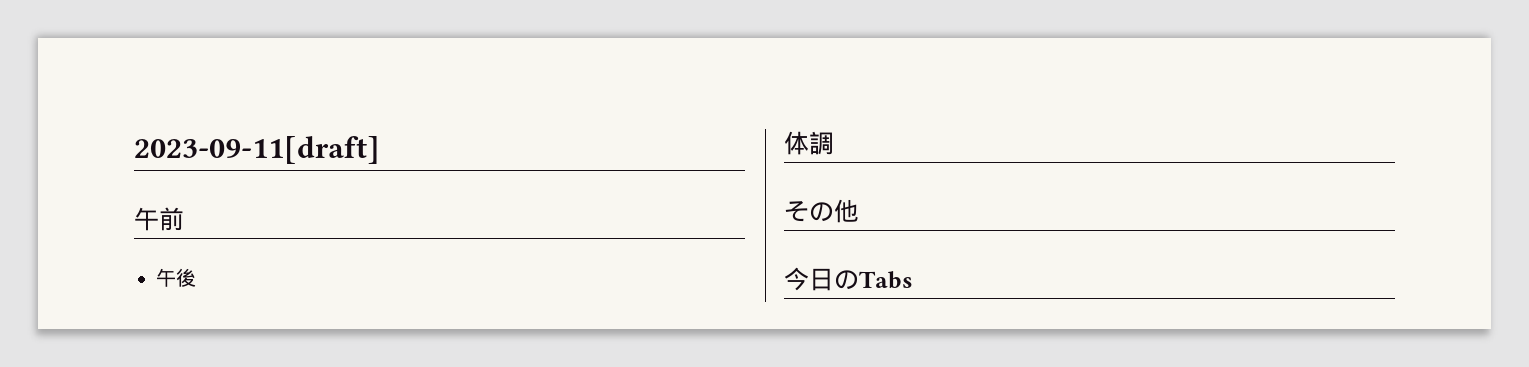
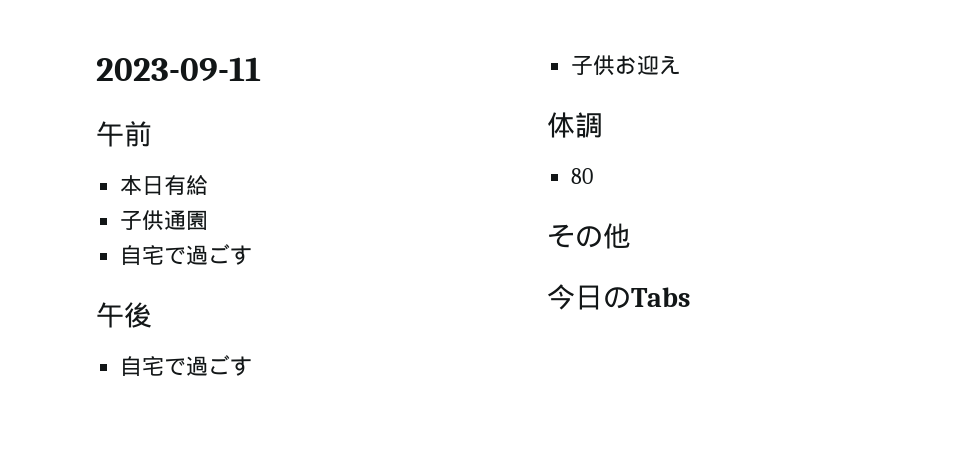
- 2023-09-11[draft]
+ 2023-09-11
+ 本日有給
+ 子供通園
+ 自宅で過ごす
  午後
+ 自宅で過ごす
+ 子供お迎え
+ 80

